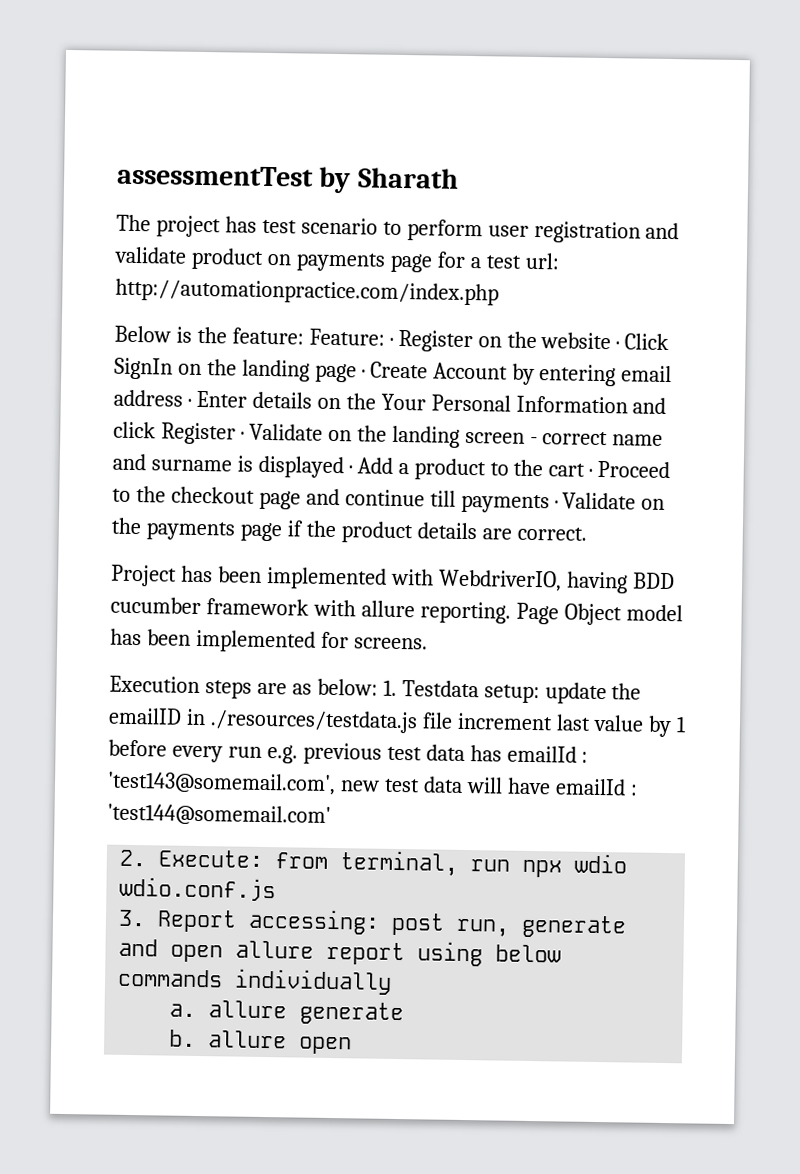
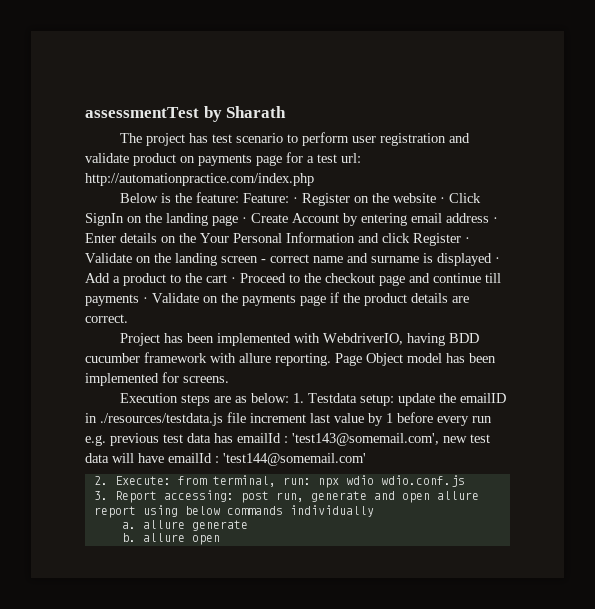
- 2. Execute: from terminal, run npx wdio wdio.conf.js
+ 2. Execute: from terminal, run: npx wdio wdio.conf.js

